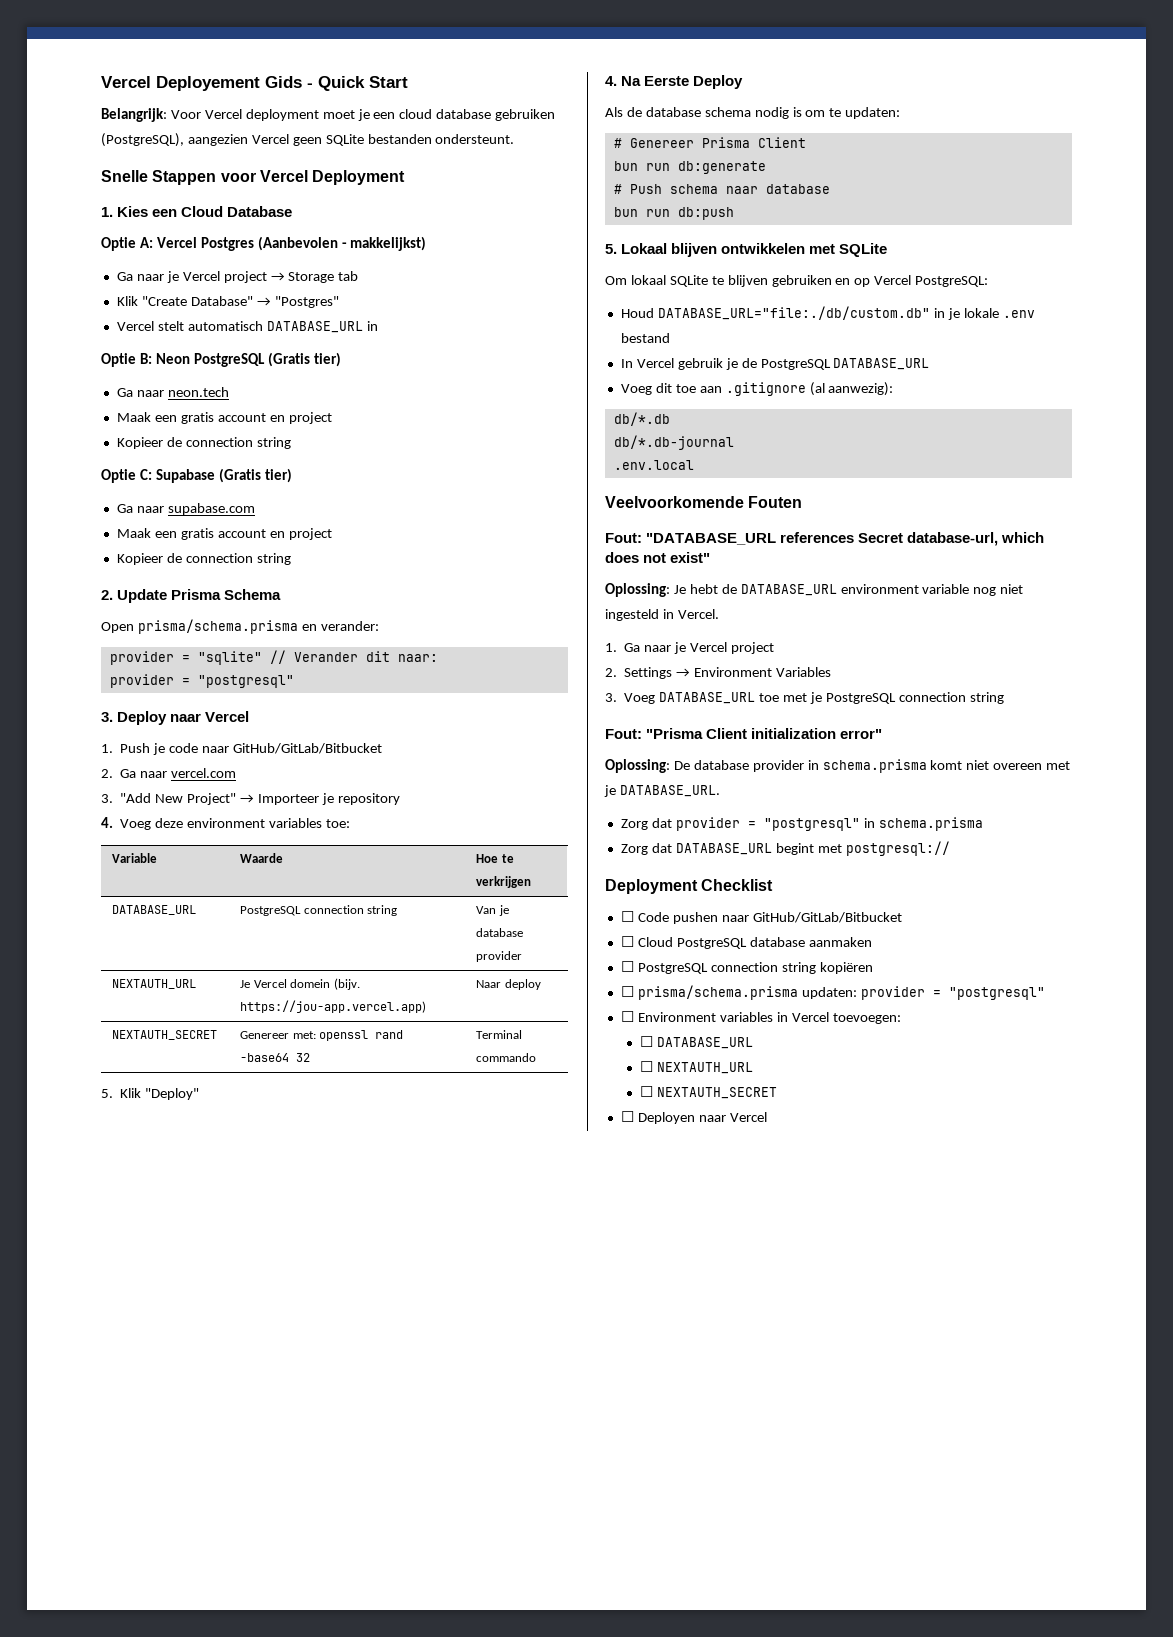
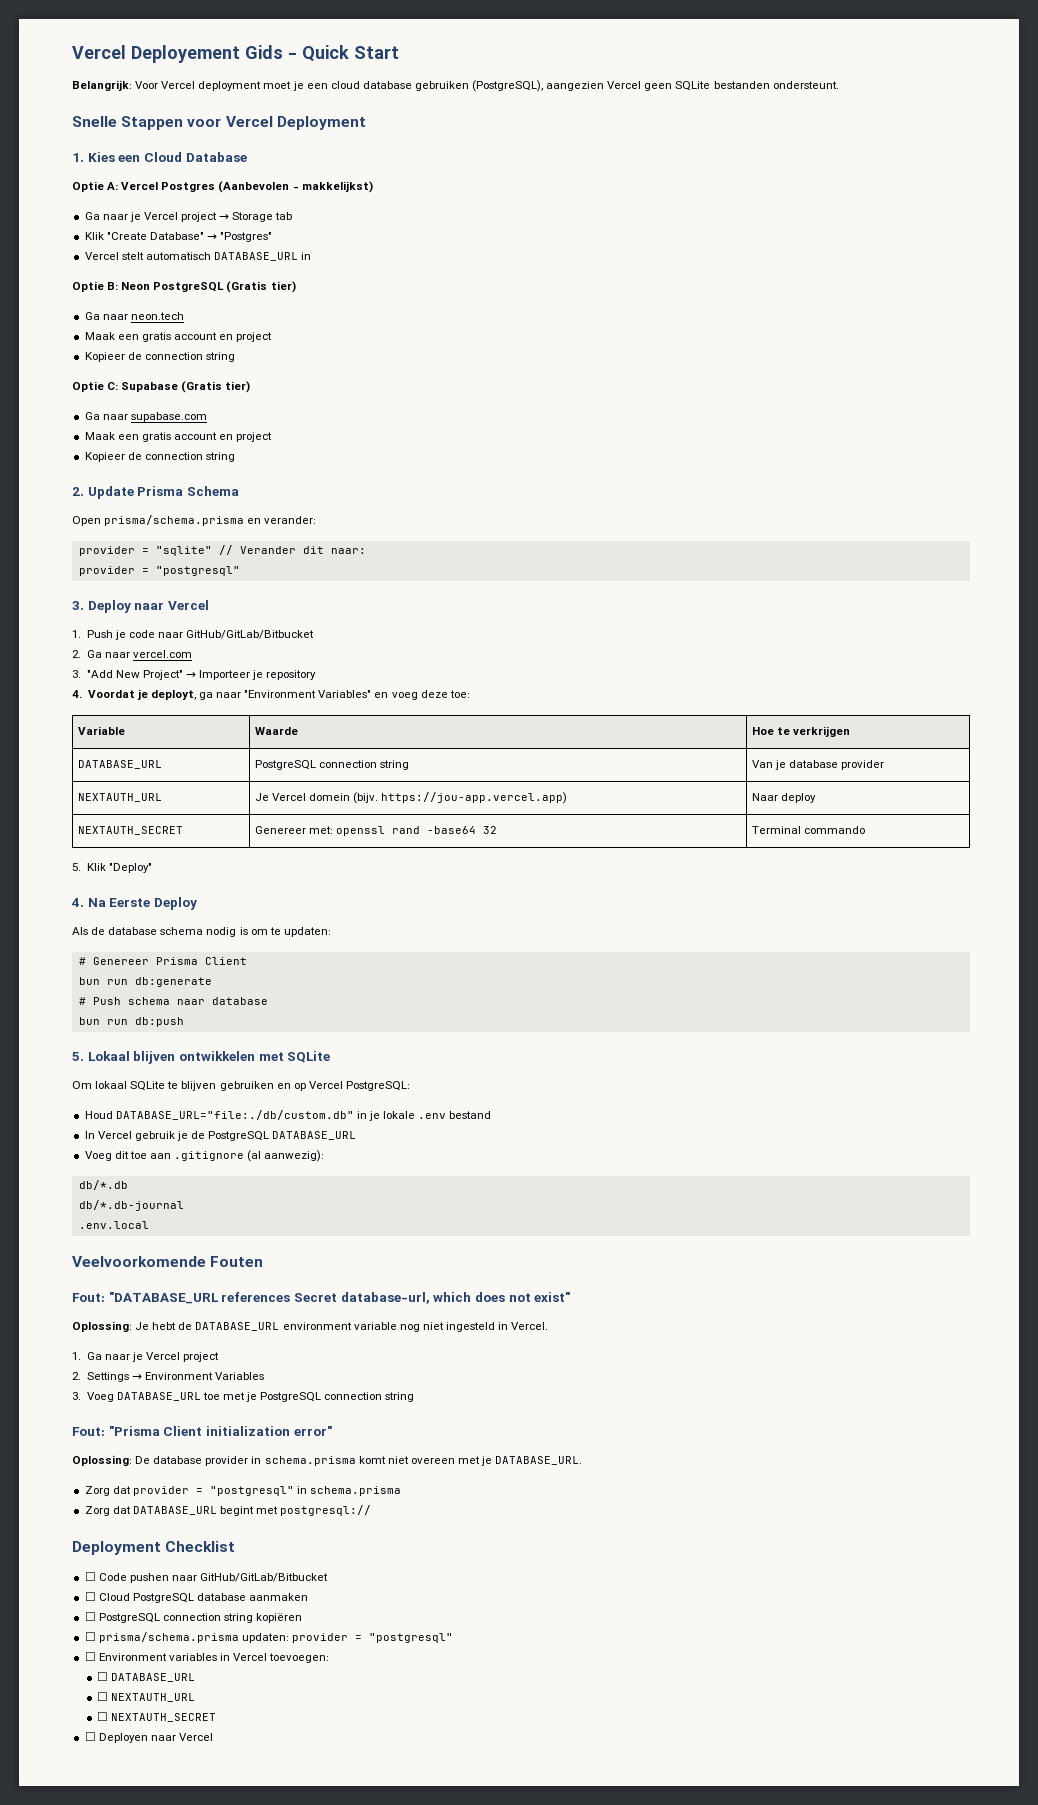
- 4. Voeg deze environment variables toe:
+ 4. Voordat je deployt, ga naar "Environment Variables" en voeg deze toe:

